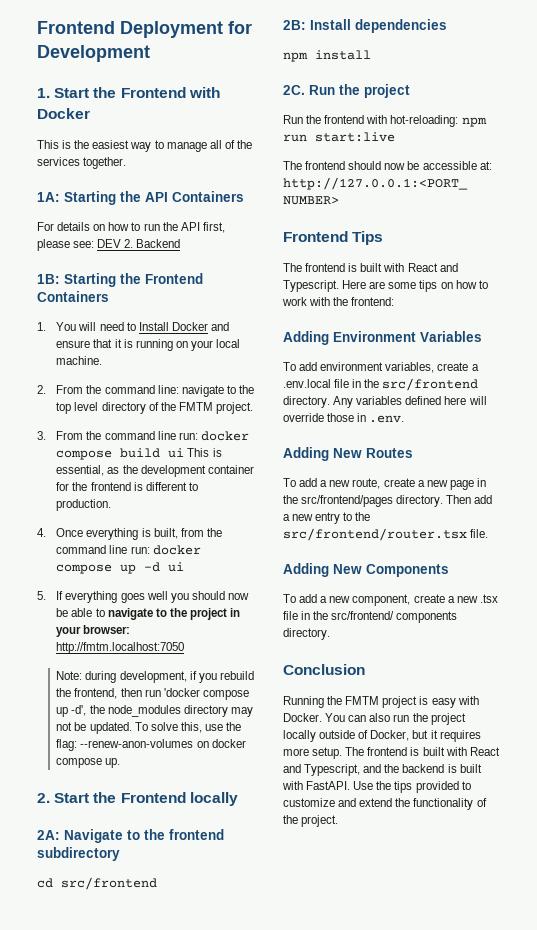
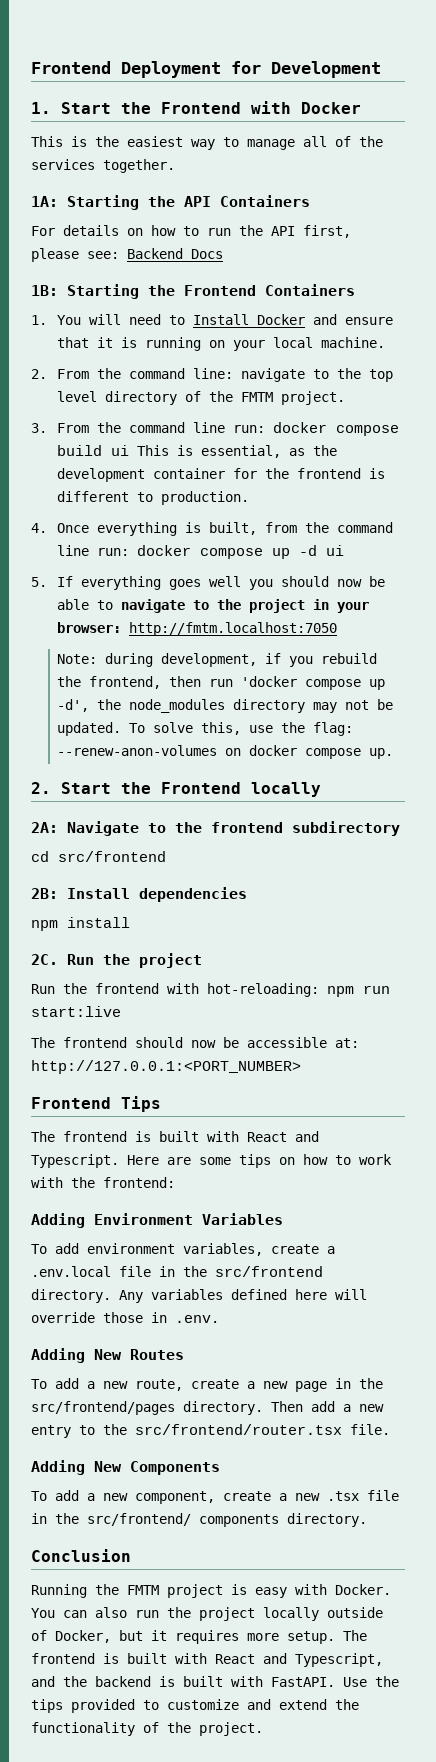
- For details on how to run the API first, please see: DEV 2. Backend
+ For details on how to run the API first, please see: Backend Docs

